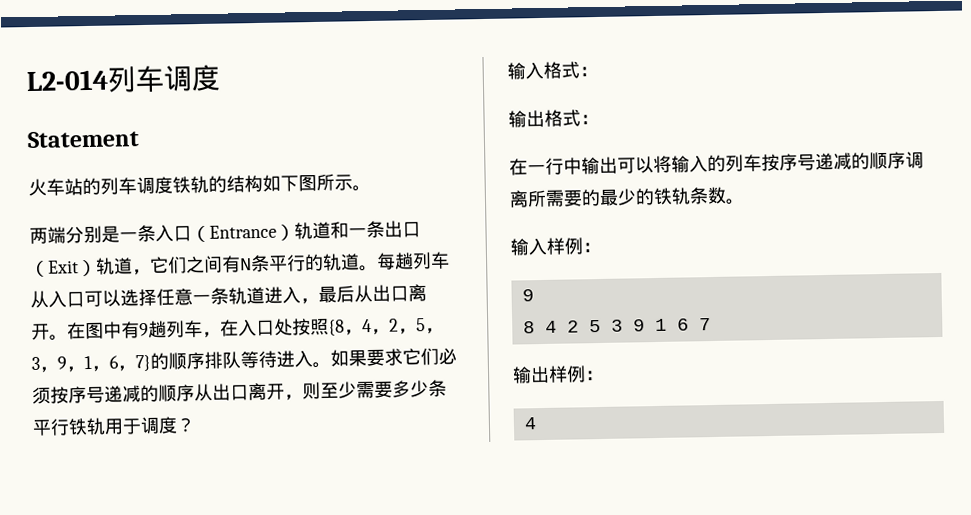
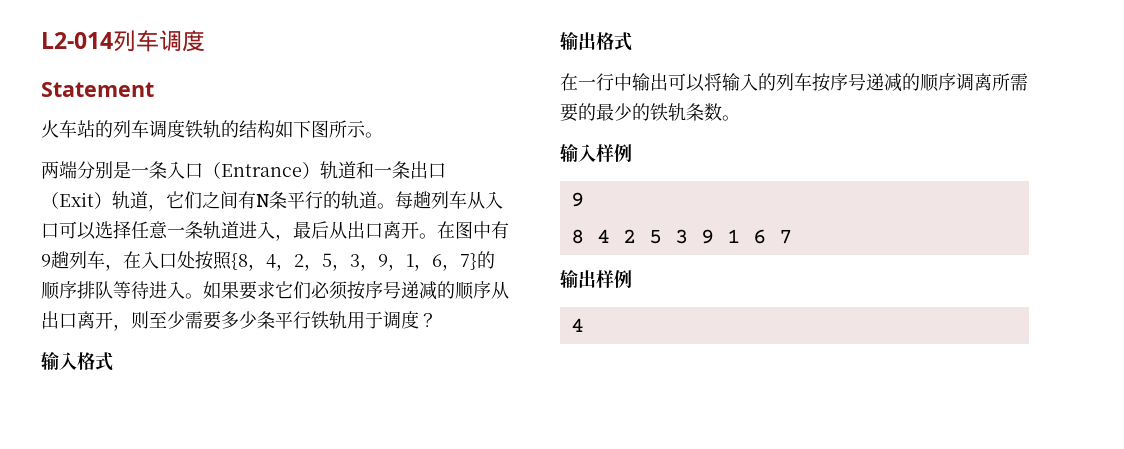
- 输入格式：
+ 输入格式
- 输出格式：
+ 输出格式
- 输入样例：
+ 输入样例
- 输出样例：
+ 输出样例

